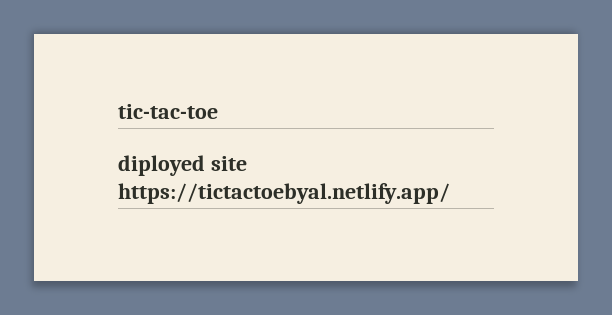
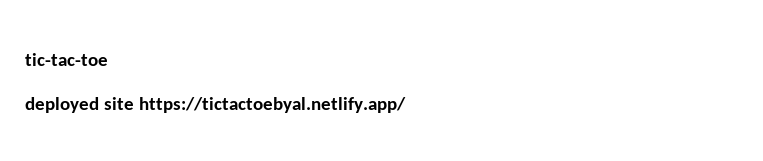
- diployed site https://tictactoebyal.netlify.app/
+ deployed site https://tictactoebyal.netlify.app/

